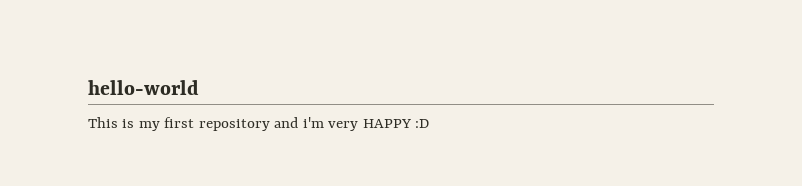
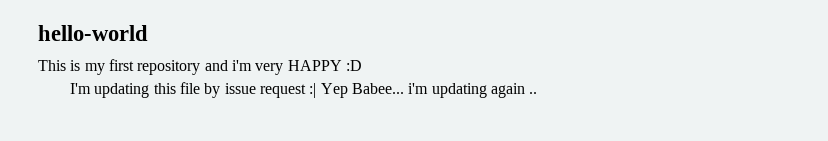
+ I'm updating this file by issue request :| Yep Babee... i'm updating again ..

